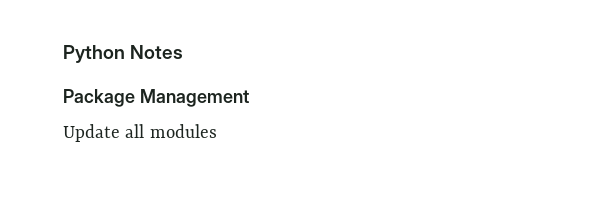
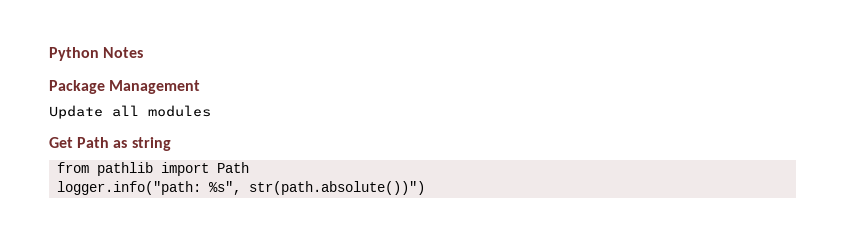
+ Get Path as string
+ from pathlib import Path
+ logger.info("path: %s", str(path.absolute())")

